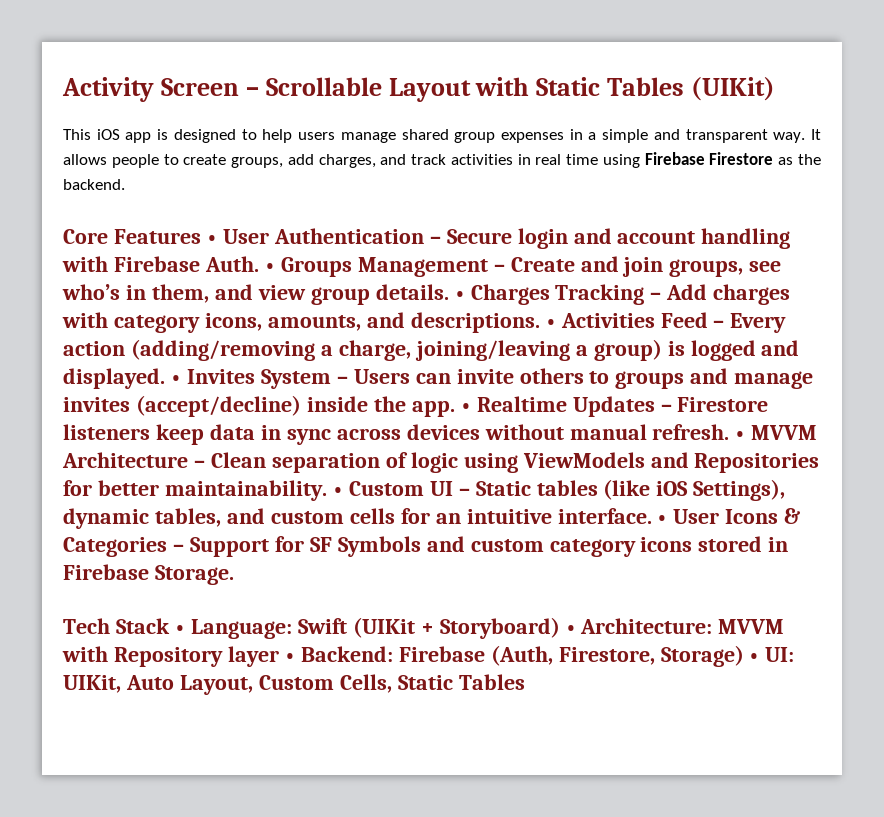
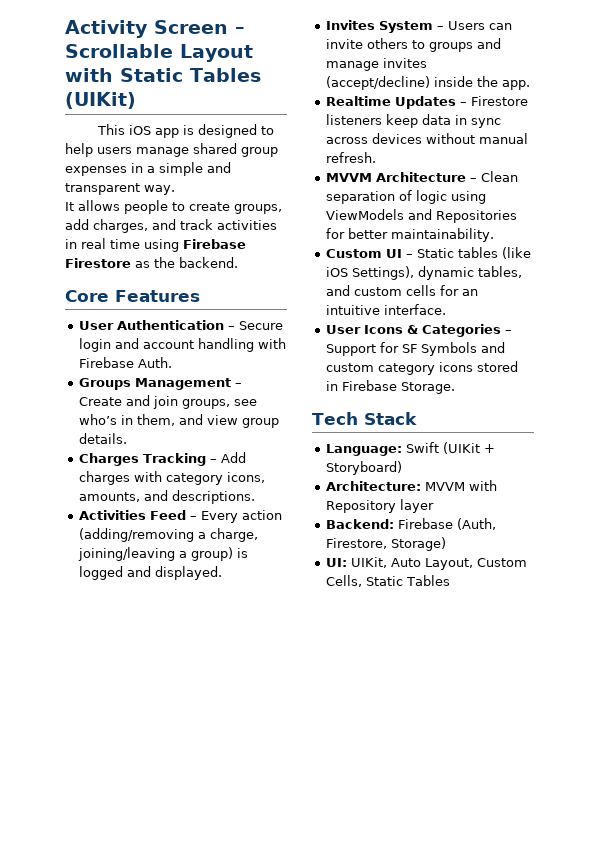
- This iOS app is designed to help users manage shared group expenses in a simple and transparent way. It allows people to create groups, add charges, and track activities in real time using Firebase Firestore as the backend.
+ This iOS app is designed to help users manage shared group expenses in a simple and transparent way.
+ It allows people to create groups, add charges, and track activities in real time using Firebase Firestore as the backend.
- Core Features • User Authentication – Secure login and account handling with Firebase Auth. • Groups Management – Create and join groups, see who’s in them, and view group details. • Charges Tracking – Add charges with category icons, amounts, and descriptions. • Activities Feed – Every action (adding/removing a charge, joining/leaving a group) is logged and displayed. • Invites System – Users can invite others to groups and manage invites (accept/decline) inside the app. • Realtime Updates – Firestore listeners keep data in sync across devices without manual refresh. • MVVM Architecture – Clean separation of logic using ViewModels and Repositories for better maintainability. • Custom UI – Static tables (like iOS Settings), dynamic tables, and custom cells for an intuitive interface. • User Icons & Categories – Support for SF Symbols and custom category icons stored in Firebase Storage.
+ Core Features
+ User Authentication – Secure login and account handling with Firebase Auth.
+ Groups Management – Create and join groups, see who’s in them, and view group details.
+ Charges Tracking – Add charges with category icons, amounts, and descriptions.
+ Activities Feed – Every action (adding/removing a charge, joining/leaving a group) is logged and displayed.
+ Invites System – Users can invite others to groups and manage invites (accept/decline) inside the app.
+ Realtime Updates – Firestore listeners keep data in sync across devices without manual refresh.
+ MVVM Architecture – Clean separation of logic using ViewModels and Repositories for better maintainability.
+ Custom UI – Static tables (like iOS Settings), dynamic tables, and custom cells for an intuitive interface.
+ User Icons & Categories – Support for SF Symbols and custom category icons stored in Firebase Storage.
- Tech Stack • Language: Swift (UIKit + Storyboard) • Architecture: MVVM with Repository layer • Backend: Firebase (Auth, Firestore, Storage) • UI: UIKit, Auto Layout, Custom Cells, Static Tables
+ Tech Stack
+ Language: Swift (UIKit + Storyboard)
+ Architecture: MVVM with Repository layer
+ Backend: Firebase (Auth, Firestore, Storage)
+ UI: UIKit, Auto Layout, Custom Cells, Static Tables

